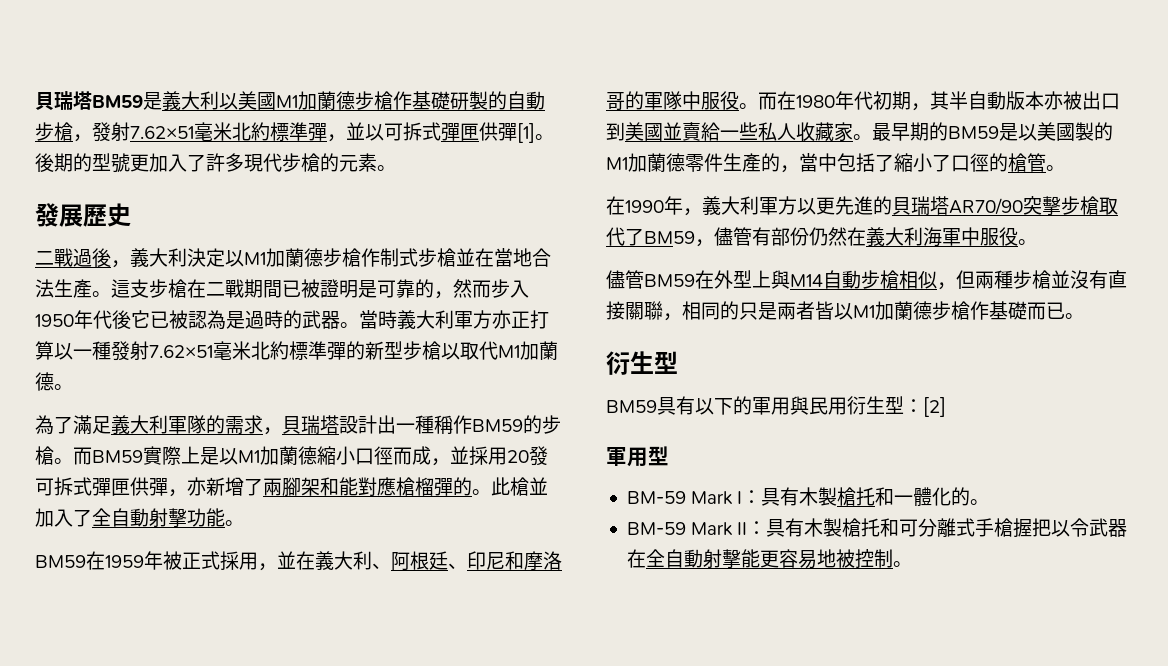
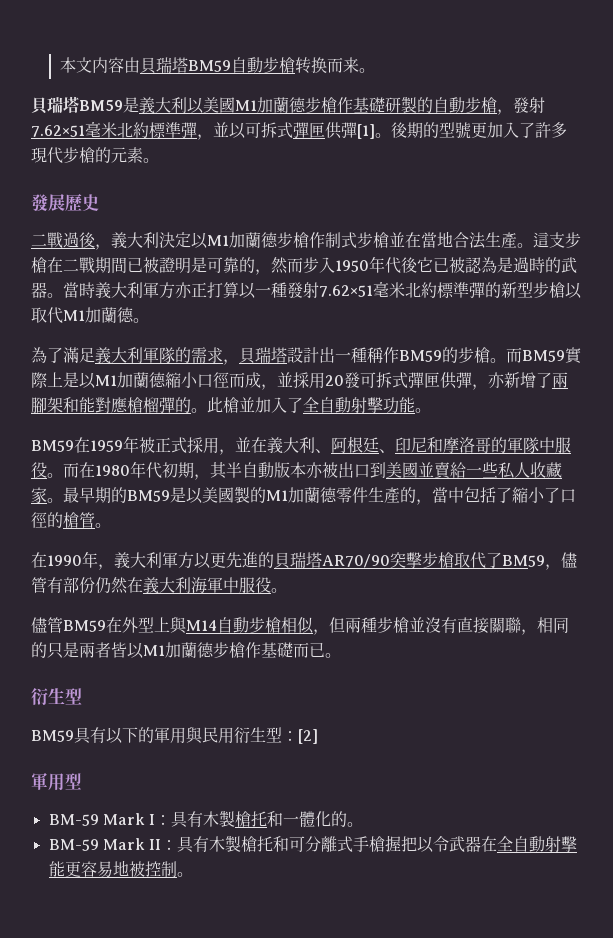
+ 本文内容由貝瑞塔BM59自動步槍转换而来。

